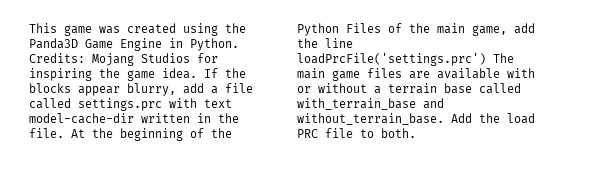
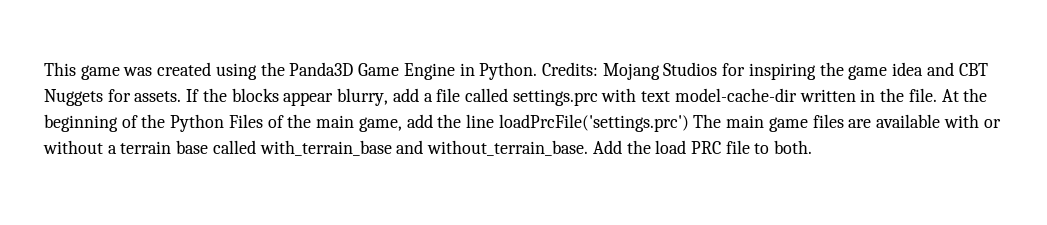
- Credits: Mojang Studios for inspiring the game idea.
+ Credits: Mojang Studios for inspiring the game idea and CBT Nuggets for assets.

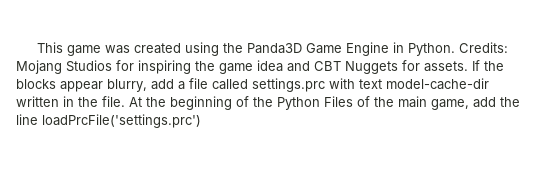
- At the beginning of the Python Files of the main game, add the line loadPrcFile('settings.prc') The main game files are available with or without a terrain base called with_terrain_base and without_terrain_base. Add the load PRC file to both.
+ At the beginning of the Python Files of the main game, add the line loadPrcFile('settings.prc')

